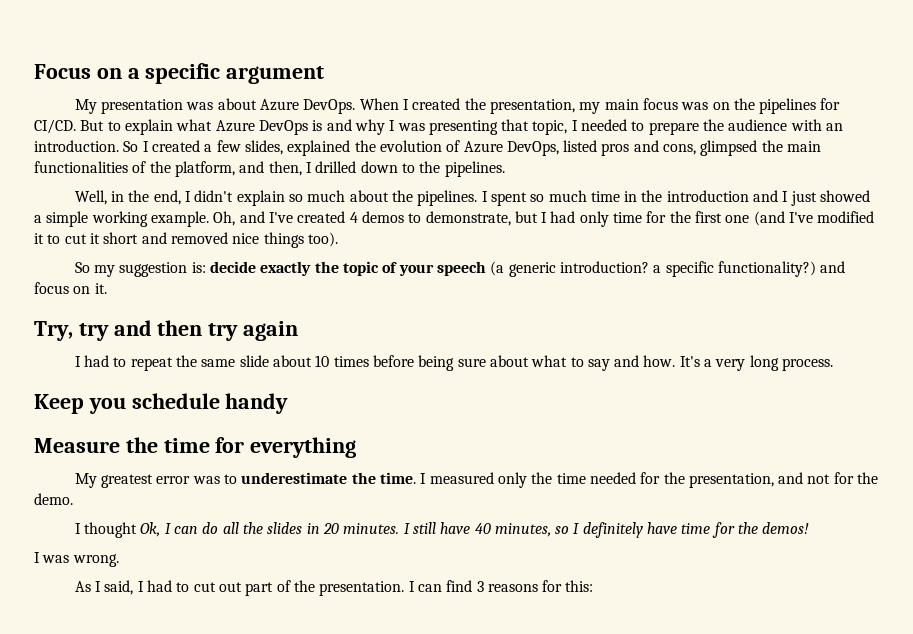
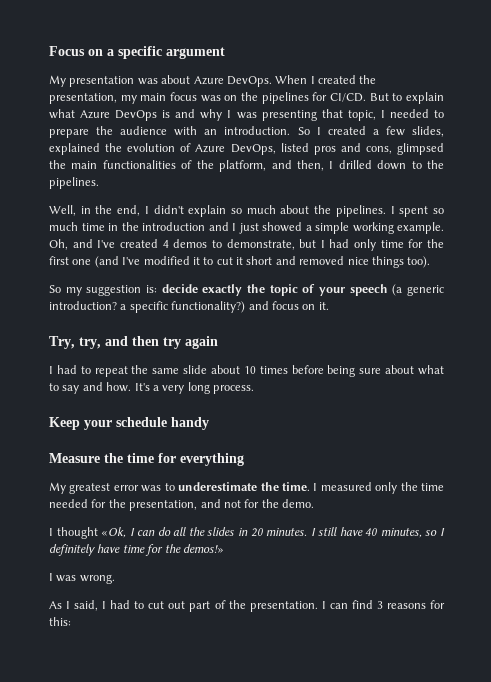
- Try, try and then try again
+ Try, try, and then try again
- Keep you schedule handy
+ Keep your schedule handy
- I thought Ok, I can do all the slides in 20 minutes.
+ I thought «Ok, I can do all the slides in 20 minutes.
- I still have 40 minutes, so I definitely have time for the demos!
+ I still have 40 minutes, so I definitely have time for the demos!»

